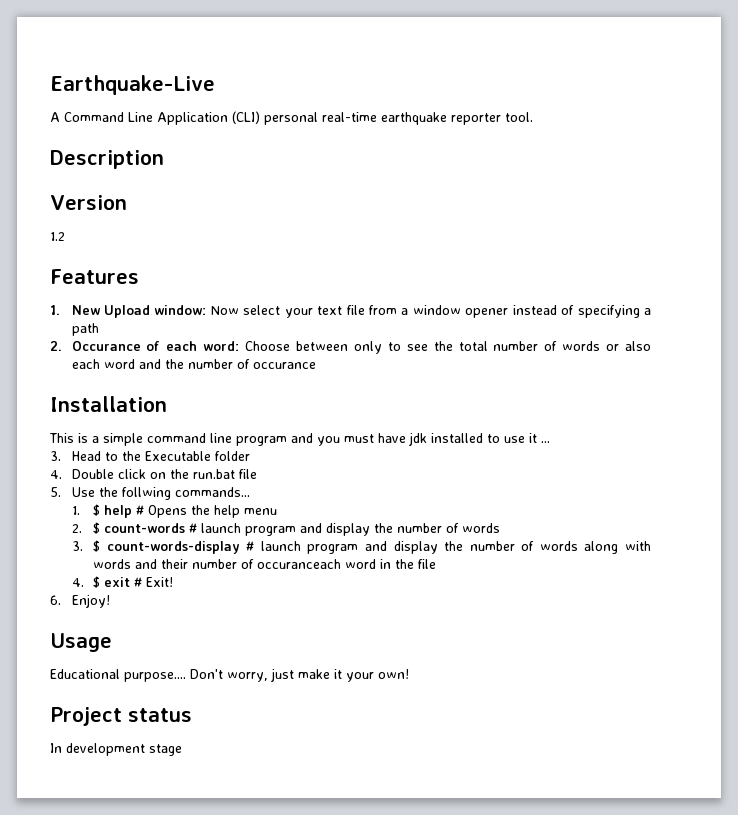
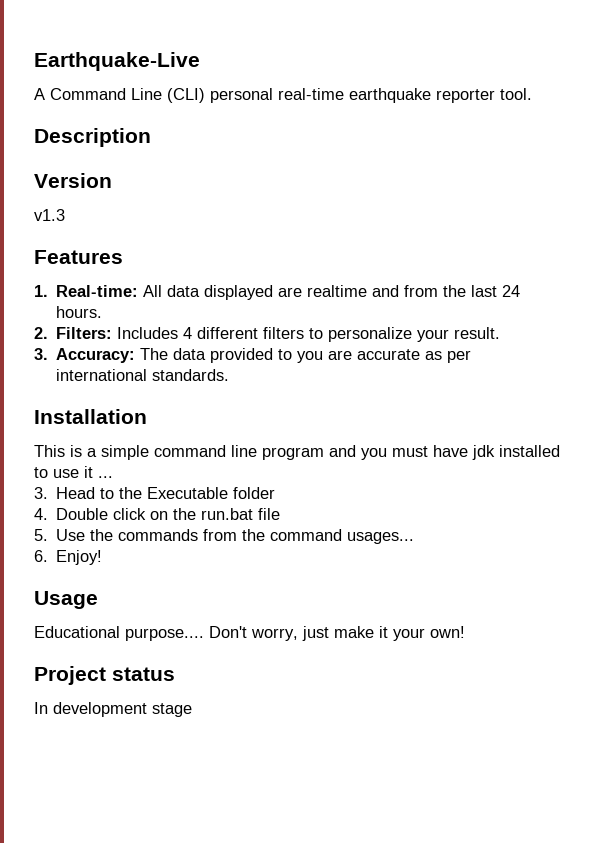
- A Command Line Application (CLI) personal real-time earthquake reporter tool.
+ A Command Line (CLI) personal real-time earthquake reporter tool.
- 1.2
+ v1.3
- 1. New Upload window: Now select your text file from a window opener instead of specifying a path
- 2. Occurance of each word: Choose between only to see the total number of words or also each word and the number of occurance
+ 1. Real-time: All data displayed are realtime and from the last 24 hours.
+ 2. Filters: Includes 4 different filters to personalize your result.
+ 3. Accuracy: The data provided to you are accurate as per international standards.
- 5. Use the follwing commands...
- 1. $ help # Opens the help menu
- 2. $ count-words # launch program and display the number of words
- 3. $ count-words-display # launch program and display the number of words along with words and their number of occuranceach word in the file
- 4. $ exit # Exit!
+ 5. Use the commands from the command usages...

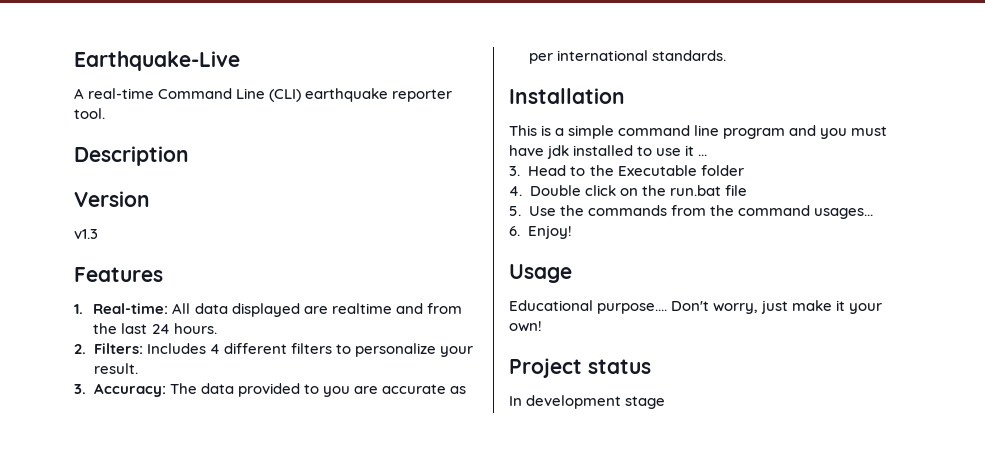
- A Command Line (CLI) personal real-time earthquake reporter tool.
+ A real-time Command Line (CLI) earthquake reporter tool.

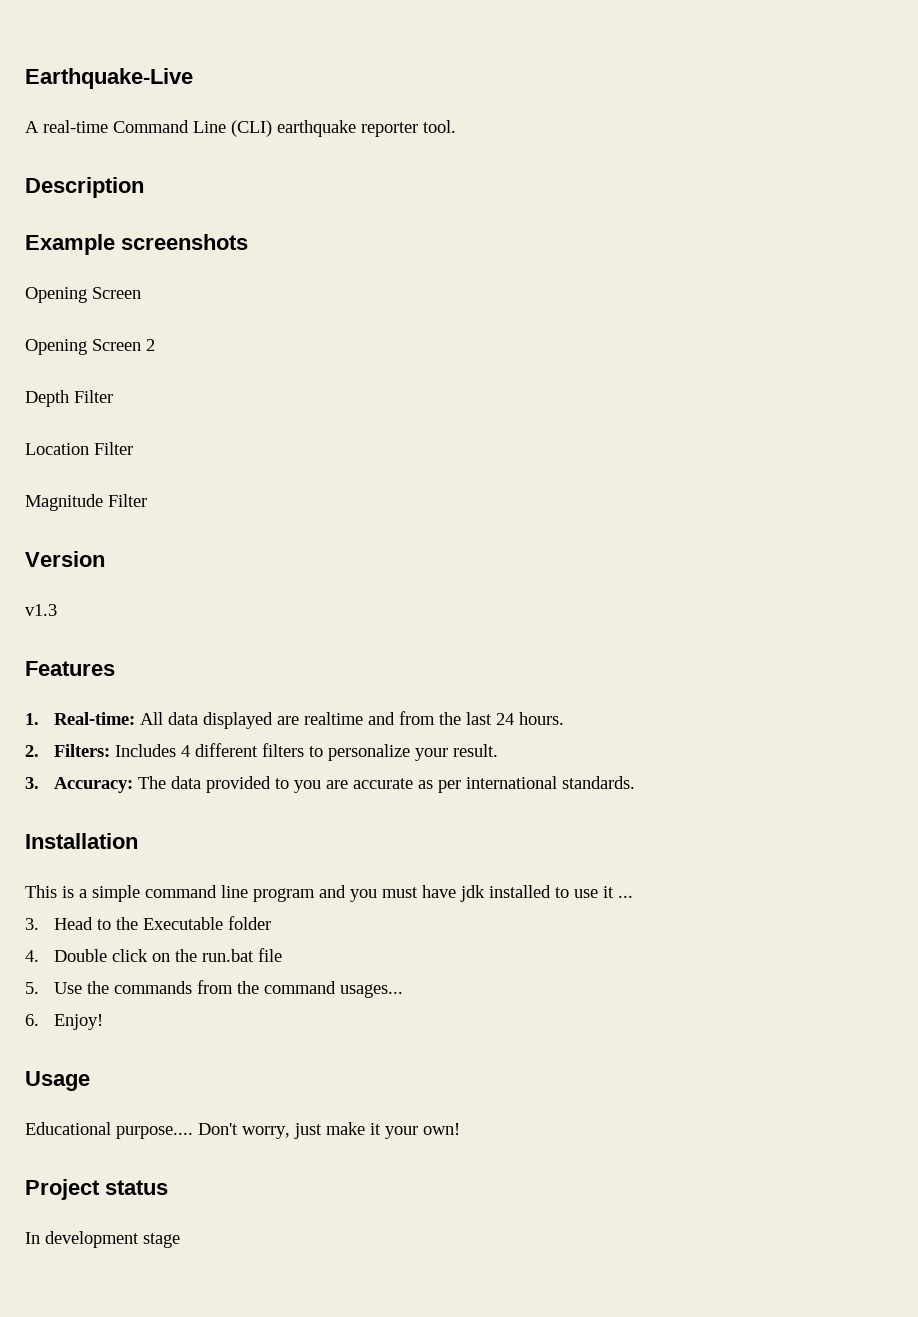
+ Example screenshots
+ Opening Screen
+ Opening Screen 2
+ Depth Filter
+ Location Filter
+ Magnitude Filter

